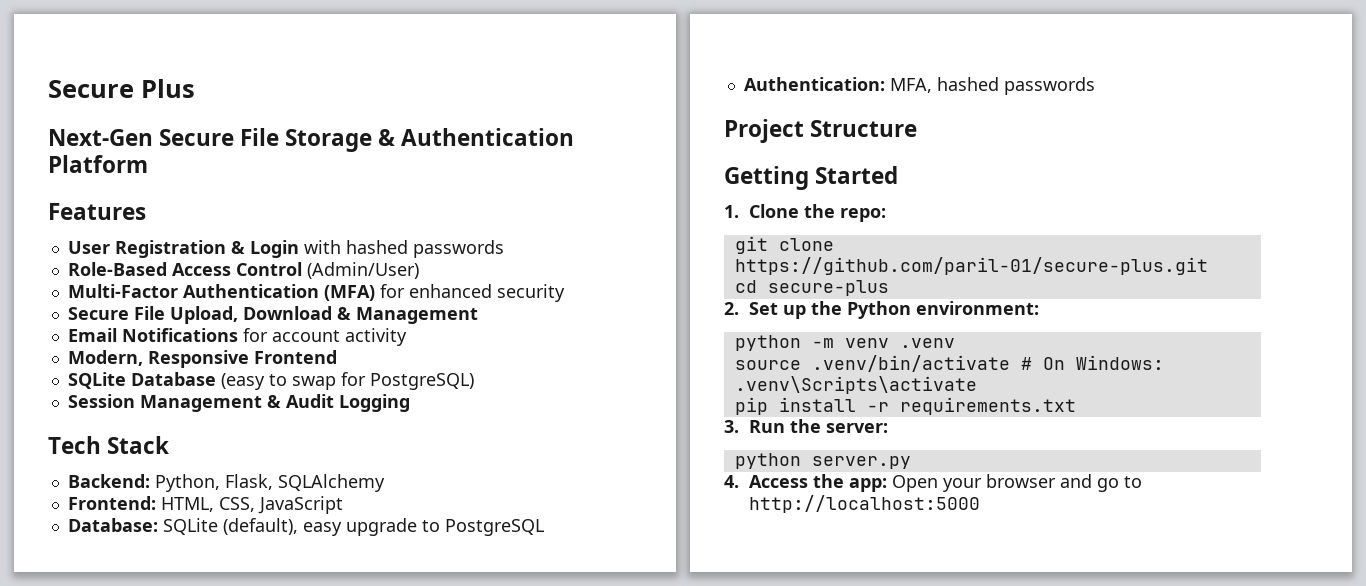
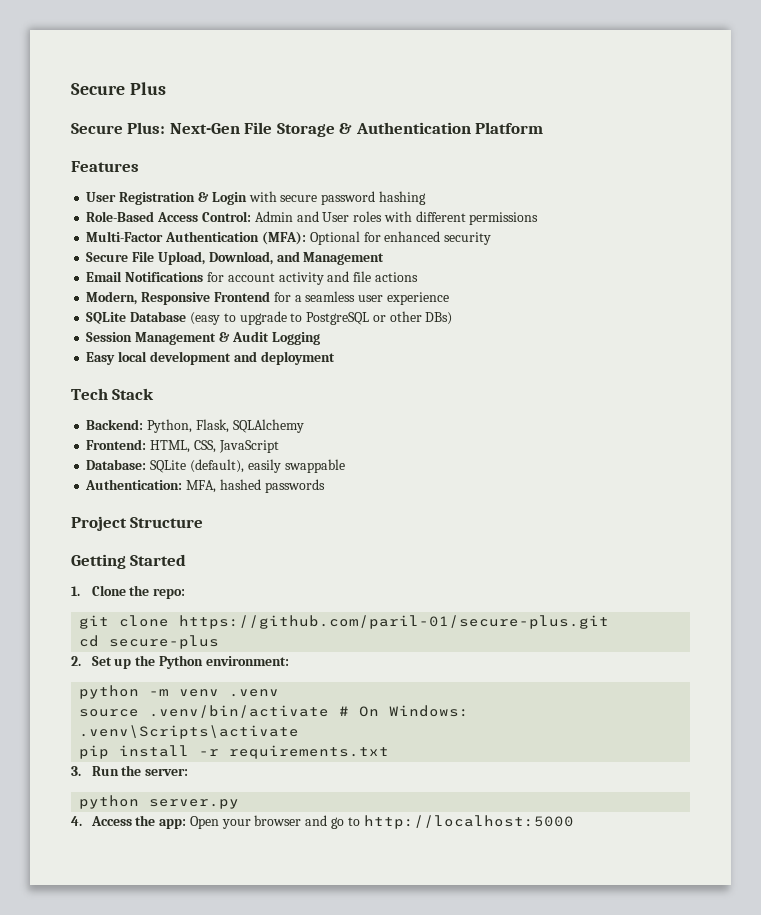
- Next-Gen Secure File Storage & Authentication Platform
+ Secure Plus: Next-Gen File Storage & Authentication Platform
- User Registration & Login with hashed passwords
+ User Registration & Login with secure password hashing
- Role-Based Access Control (Admin/User)
+ Role-Based Access Control: Admin and User roles with different permissions
- Multi-Factor Authentication (MFA) for enhanced security
+ Multi-Factor Authentication (MFA): Optional for enhanced security
- Secure File Upload, Download & Management
+ Secure File Upload, Download, and Management
- Email Notifications for account activity
+ Email Notifications for account activity and file actions
- Modern, Responsive Frontend
+ Modern, Responsive Frontend for a seamless user experience
- SQLite Database (easy to swap for PostgreSQL)
+ SQLite Database (easy to upgrade to PostgreSQL or other DBs)
+ Easy local development and deployment
- Database: SQLite (default), easy upgrade to PostgreSQL
+ Database: SQLite (default), easily swappable

